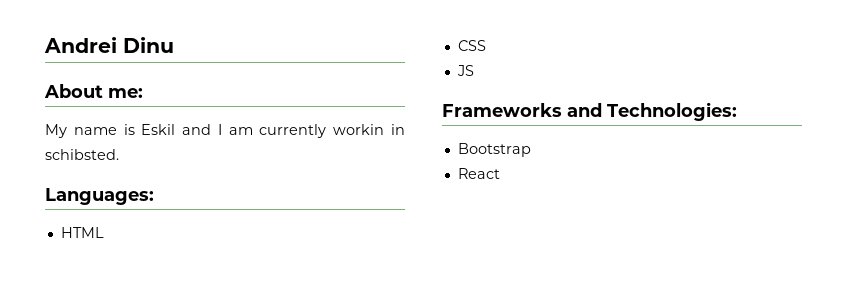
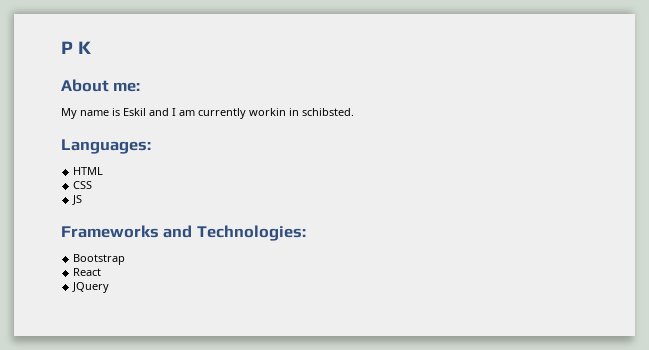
- Andrei Dinu
+ P K
+ JQuery

